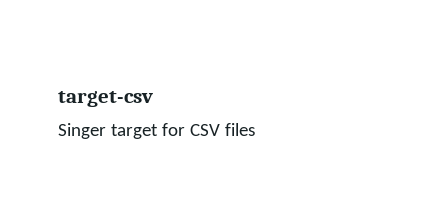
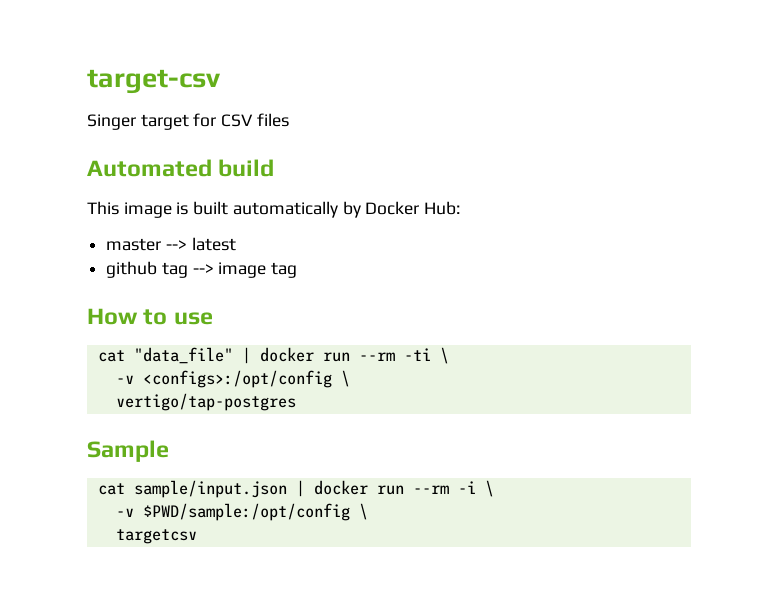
+ Automated build
+ This image is built automatically by Docker Hub:
+ master --> latest
+ github tag --> image tag
+ How to use
+ cat "data_file" | docker run --rm -ti \
+ -v <configs>:/opt/config \
+ vertigo/tap-postgres
+ Sample
+ cat sample/input.json | docker run --rm -i \
+ -v $PWD/sample:/opt/config \
+ targetcsv

